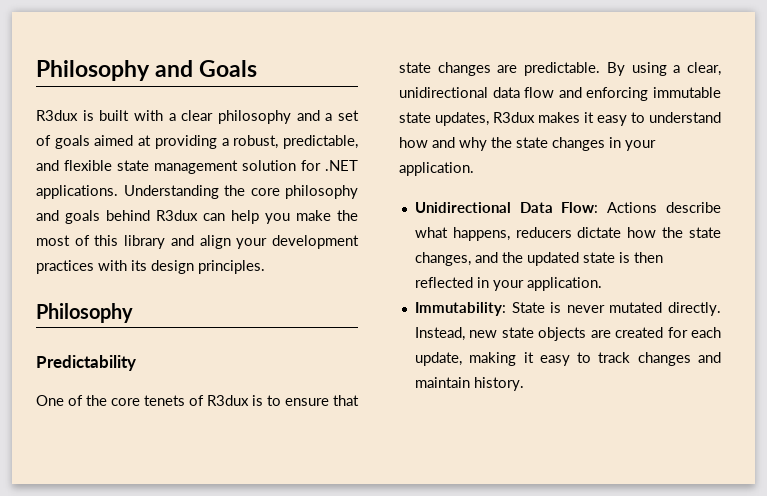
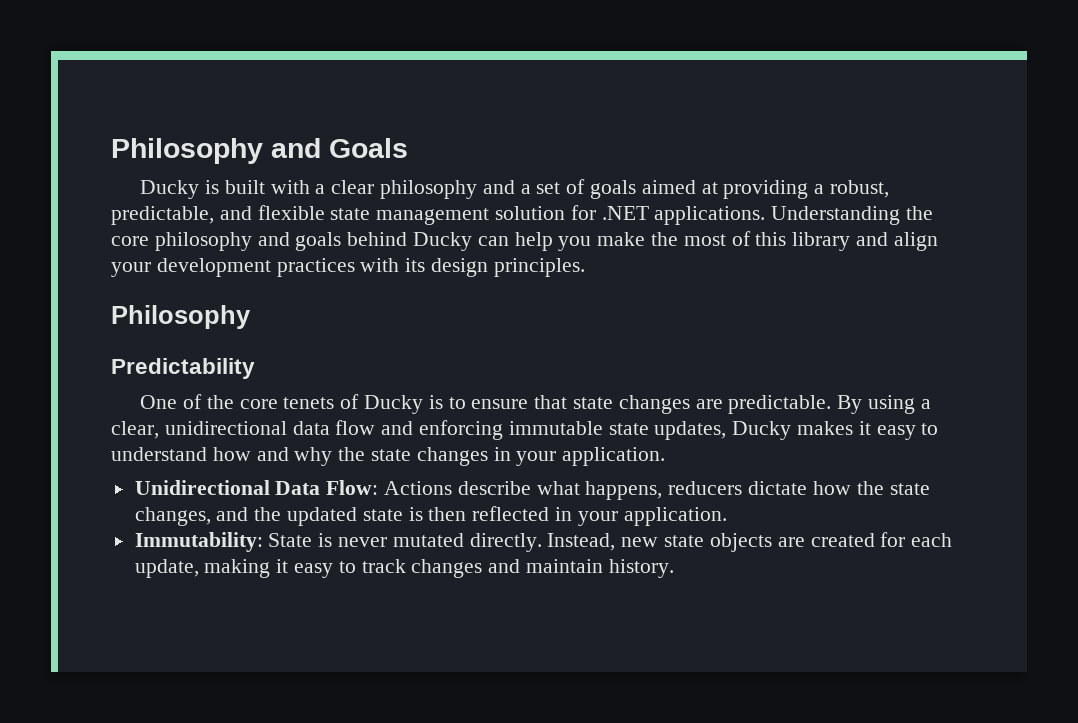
- R3dux is built with a clear philosophy and a set of goals aimed at providing a robust, predictable, and flexible state management solution for .NET applications.
+ Ducky is built with a clear philosophy and a set of goals aimed at providing a robust, predictable, and flexible state management solution for .NET applications.
- Understanding the core philosophy and goals behind R3dux can help you make the most of this library and align your development practices with its design principles.
+ Understanding the core philosophy and goals behind Ducky can help you make the most of this library and align your development practices with its design principles.
- One of the core tenets of R3dux is to ensure that state changes are predictable.
+ One of the core tenets of Ducky is to ensure that state changes are predictable.
- By using a clear, unidirectional data flow and enforcing immutable state updates, R3dux makes it easy to understand how and why the state changes in your application.
+ By using a clear, unidirectional data flow and enforcing immutable state updates, Ducky makes it easy to understand how and why the state changes in your application.

